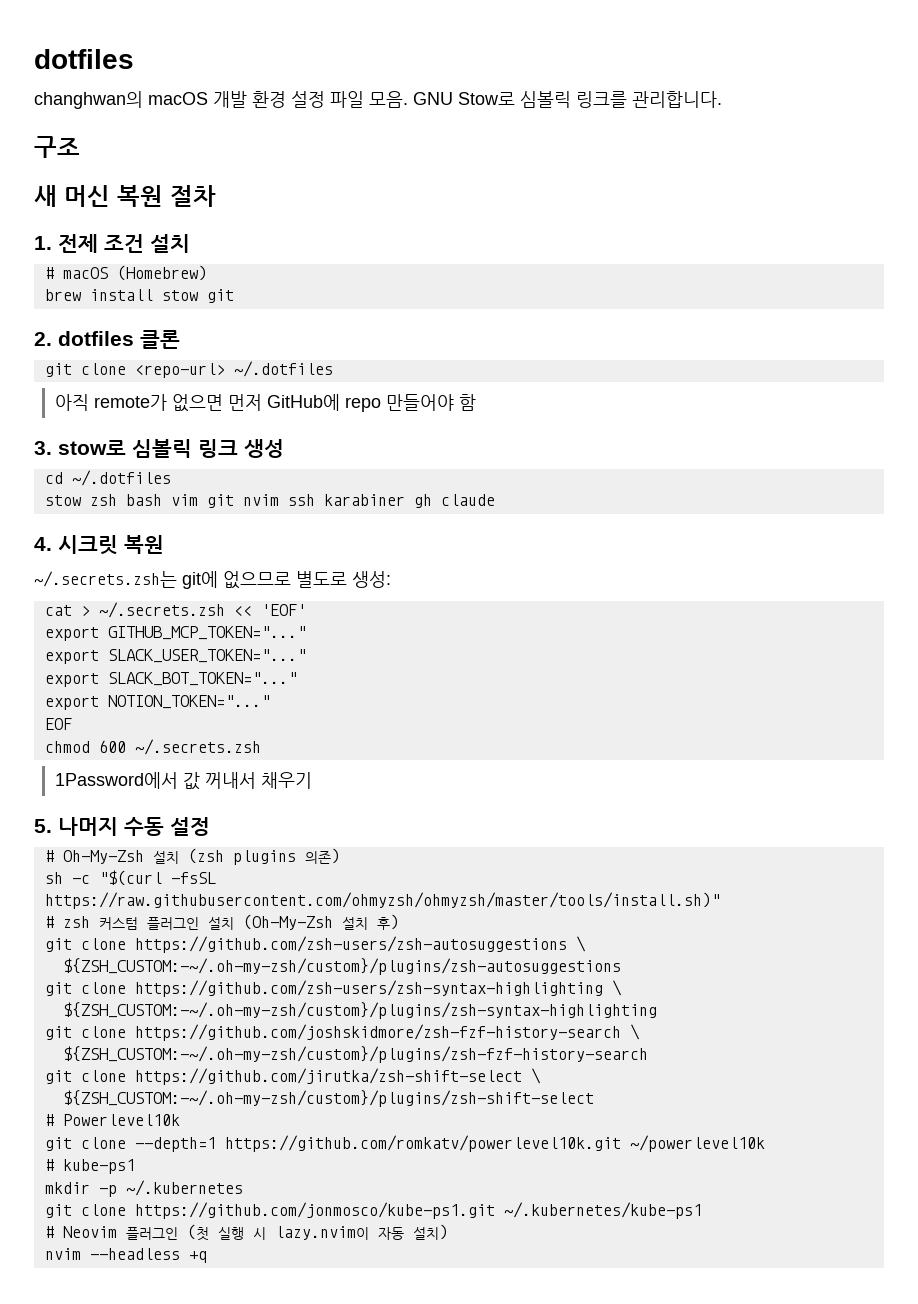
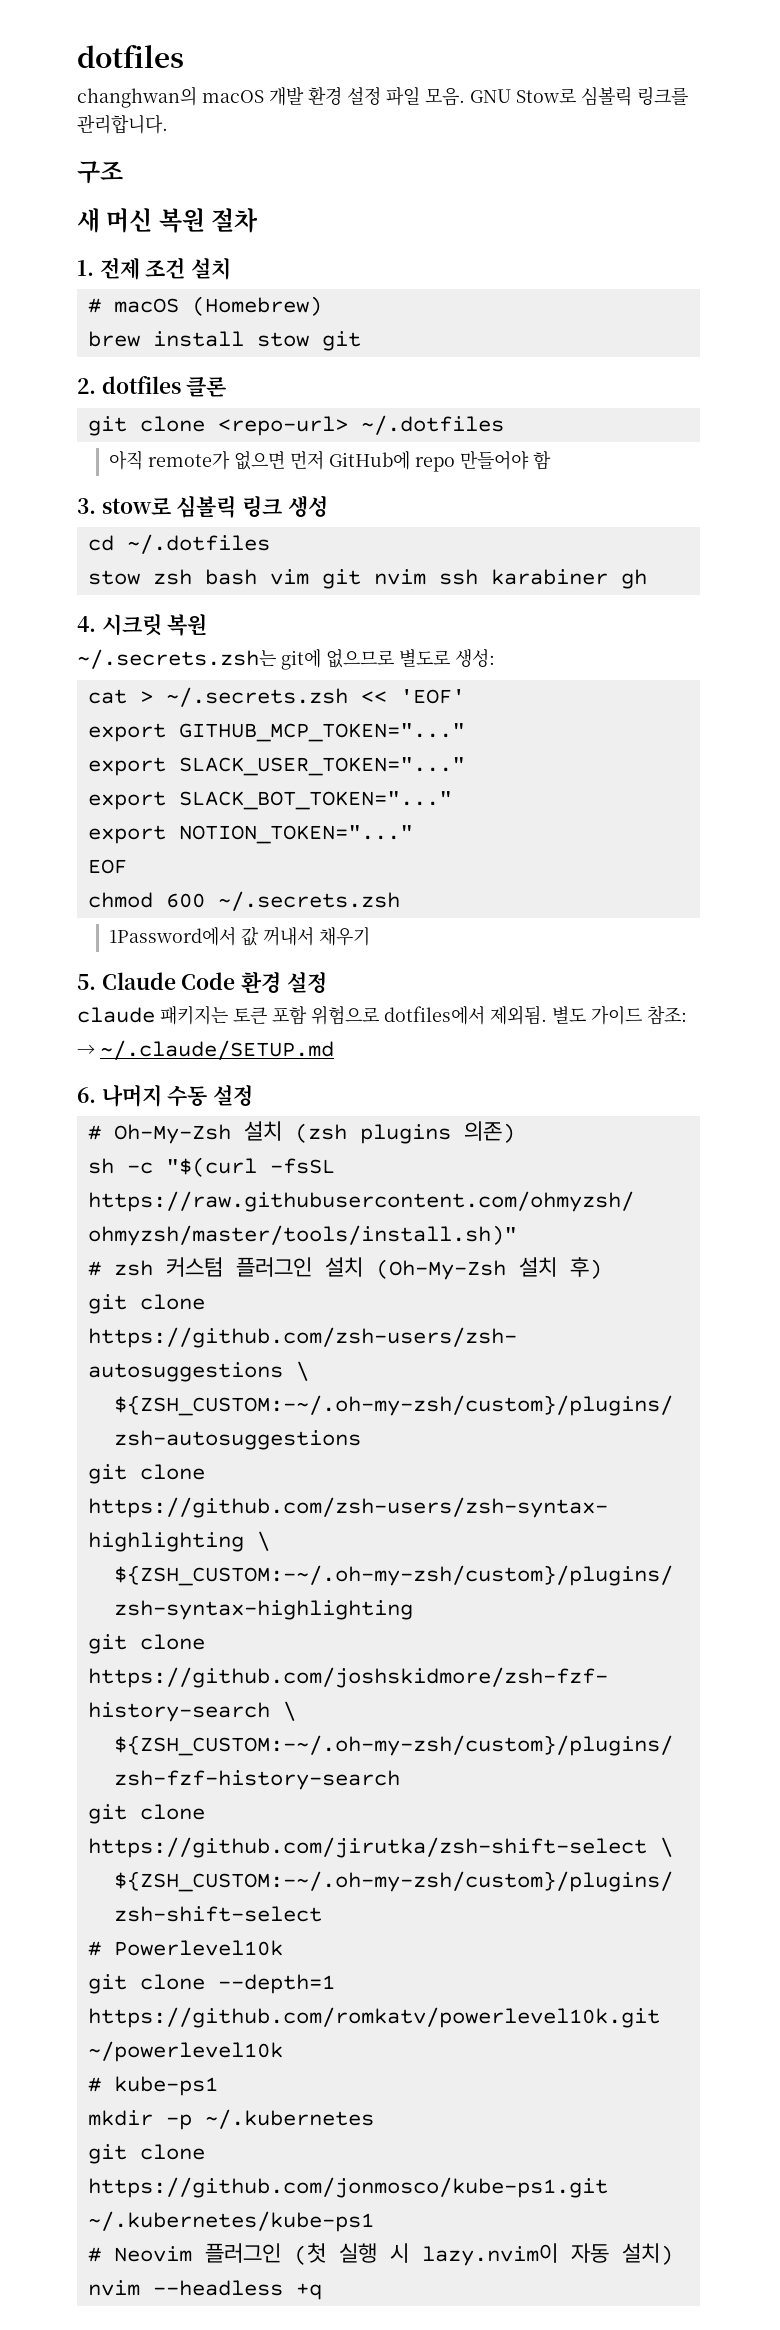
- stow zsh bash vim git nvim ssh karabiner gh claude
+ stow zsh bash vim git nvim ssh karabiner gh
- 5. 나머지 수동 설정
+ 5. Claude Code 환경 설정
+ claude 패키지는 토큰 포함 위험으로 dotfiles에서 제외됨. 별도 가이드 참조:
+ → ~/.claude/SETUP.md
+ 6. 나머지 수동 설정

